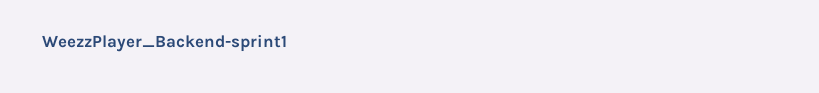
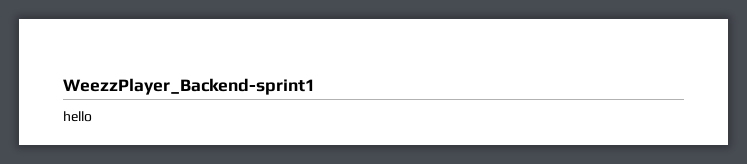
+ hello

